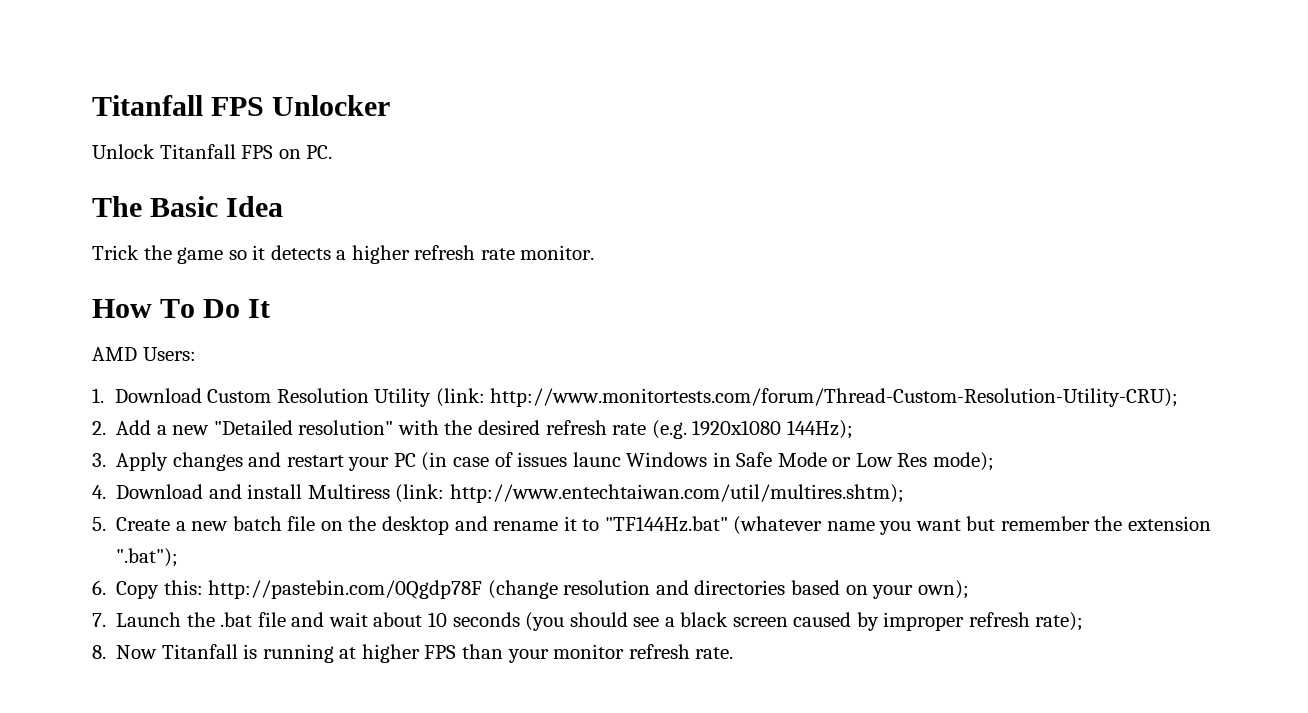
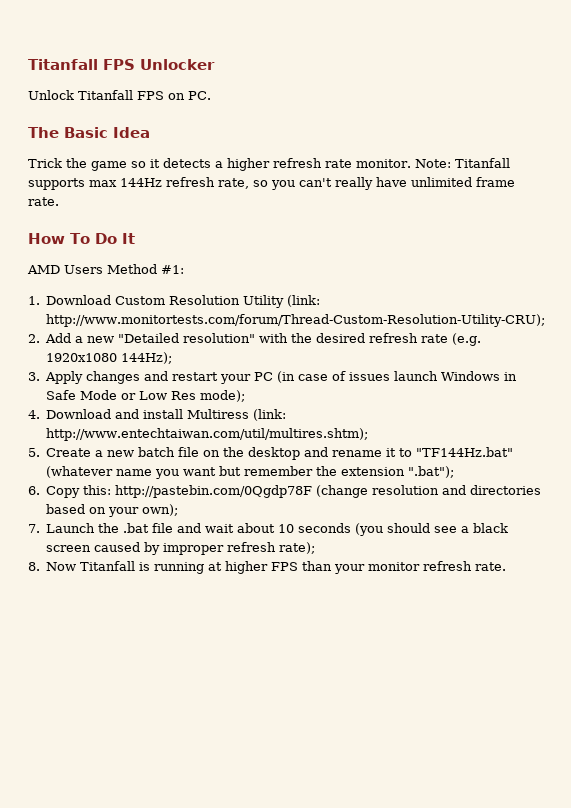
+ Note: Titanfall supports max 144Hz refresh rate, so you can't really have unlimited frame rate.
- AMD Users:
+ AMD Users Method #1:
- 3. Apply changes and restart your PC (in case of issues launc Windows in Safe Mode or Low Res mode);
+ 3. Apply changes and restart your PC (in case of issues launch Windows in Safe Mode or Low Res mode);

